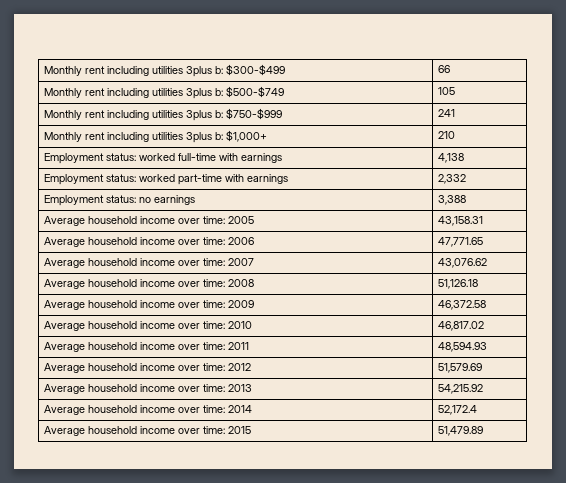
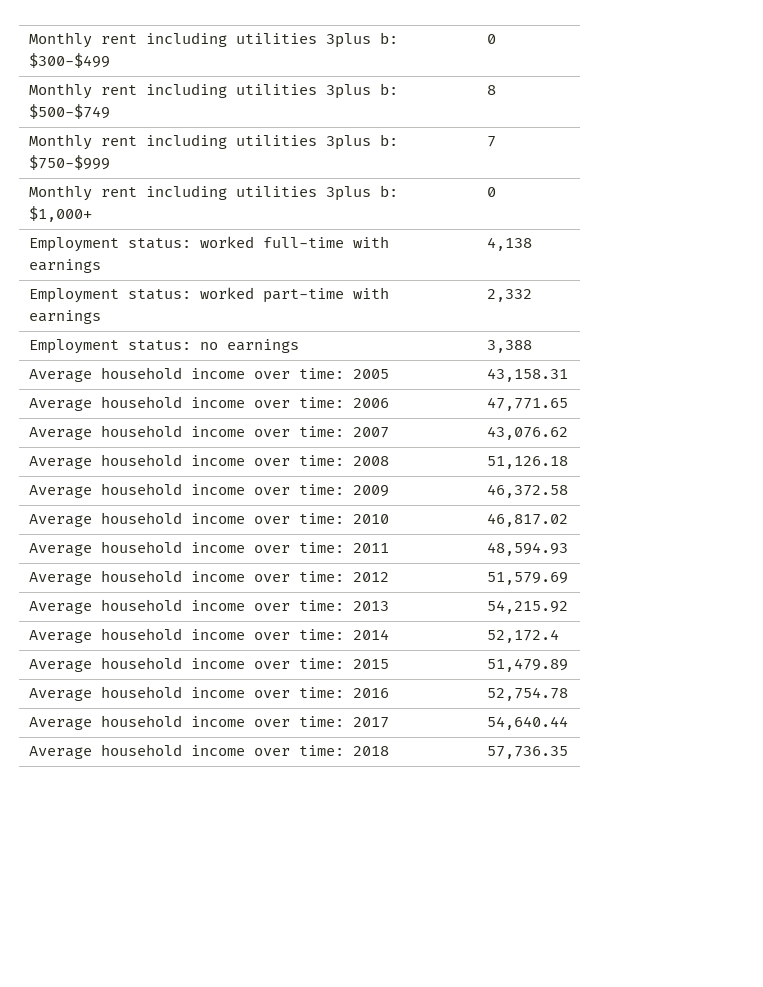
- Monthly rent including utilities 3plus b: $300-$499 | 66
+ Monthly rent including utilities 3plus b: $300-$499 | 0
- Monthly rent including utilities 3plus b: $500-$749 | 105
+ Monthly rent including utilities 3plus b: $500-$749 | 8
- Monthly rent including utilities 3plus b: $750-$999 | 241
+ Monthly rent including utilities 3plus b: $750-$999 | 7
- Monthly rent including utilities 3plus b: $1,000+ | 210
+ Monthly rent including utilities 3plus b: $1,000+ | 0
+ Average household income over time: 2016 | 52,754.78
+ Average household income over time: 2017 | 54,640.44
+ Average household income over time: 2018 | 57,736.35

